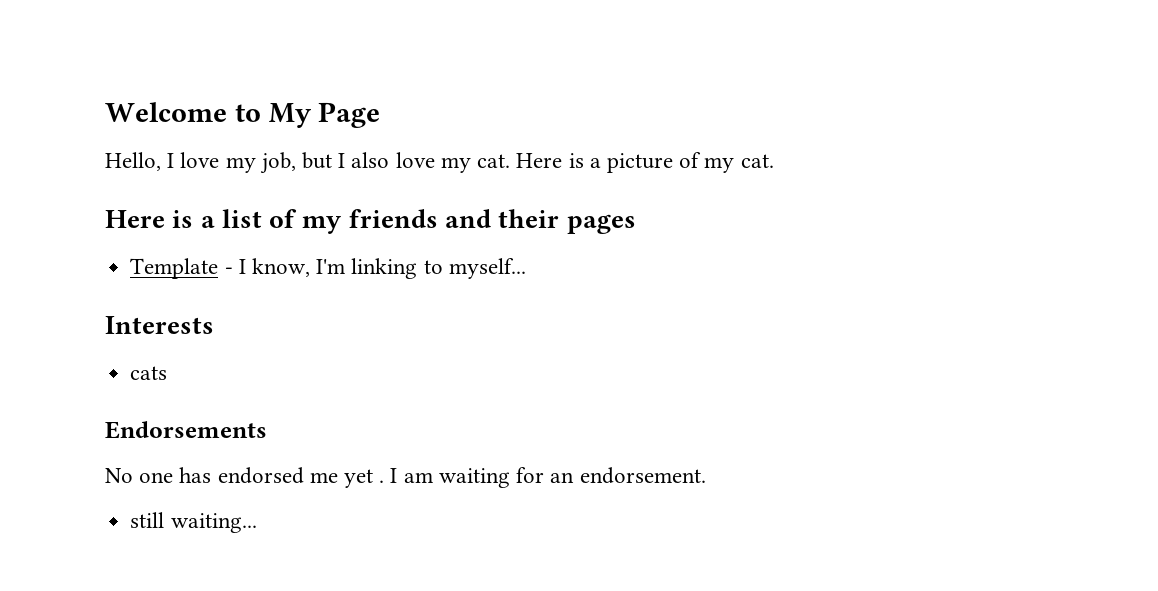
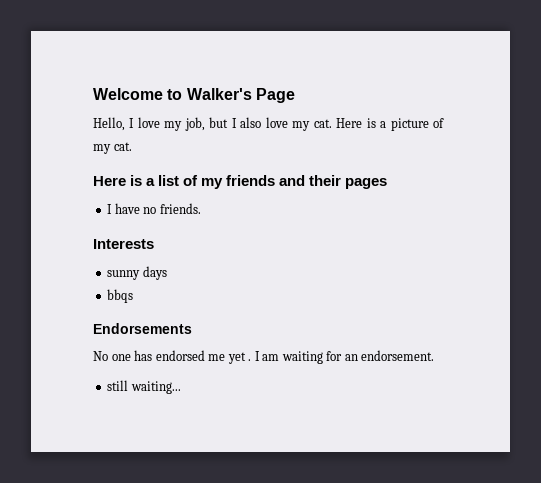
- Welcome to My Page
+ Welcome to Walker's Page
- Template - I know, I'm linking to myself...
+ I have no friends.
  Interests
- cats
+ sunny days
+ bbqs

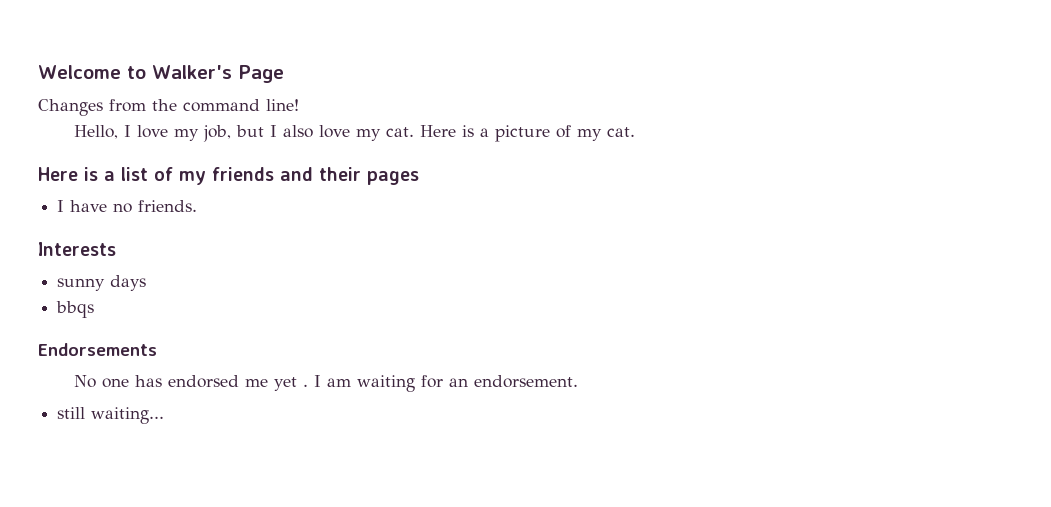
+ Changes from the command line!

